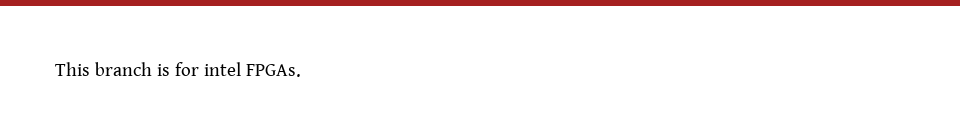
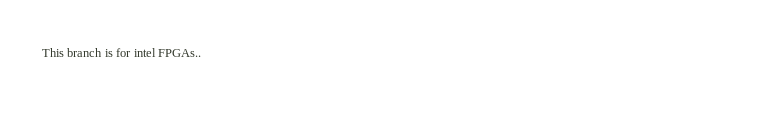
- This branch is for intel FPGAs.
+ This branch is for intel FPGAs..

